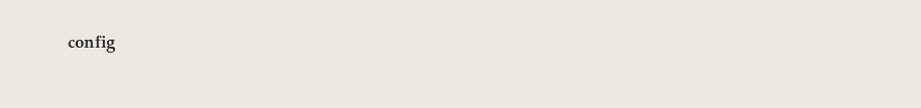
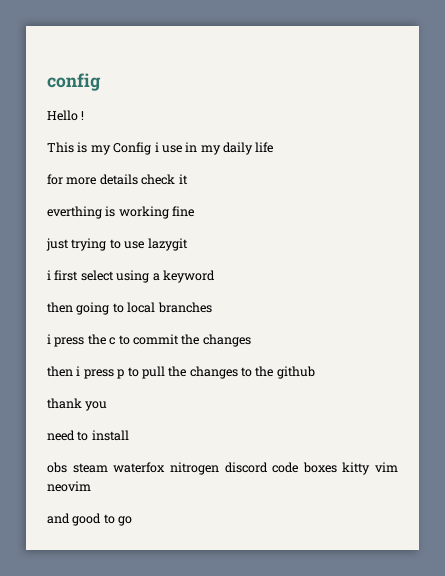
+ Hello !
+ This is my Config i use in my daily life
+ for more details check it
+ everthing is working fine
+ just trying to use lazygit
+ i first select using a keyword
+ then going to local branches
+ i press the c to commit the changes
+ then i press p to pull the changes to the github
+ thank you
+ need to install
+ obs steam waterfox nitrogen discord code boxes kitty vim neovim
+ and good to go

